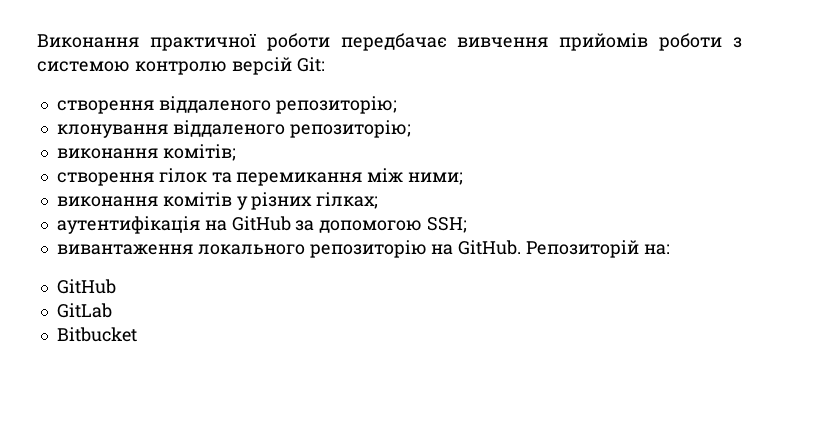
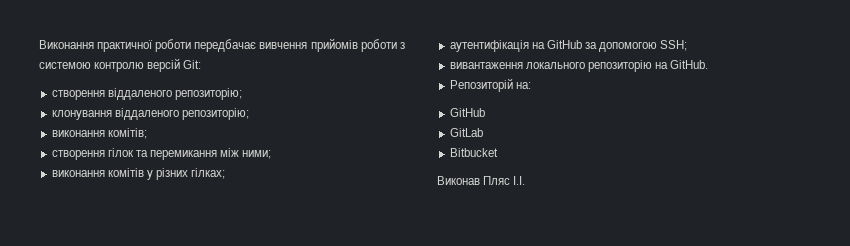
- вивантаження локального репозиторію на GitHub. Репозиторій на:
+ вивантаження локального репозиторію на GitHub.
+ Репозиторій на:
+ Виконав Пляс І.І.

